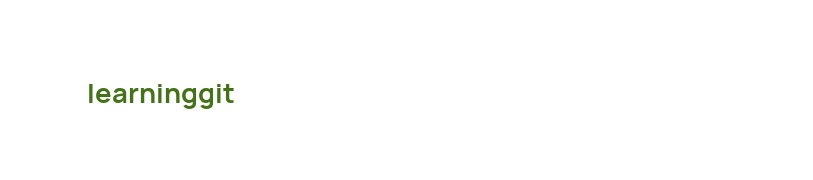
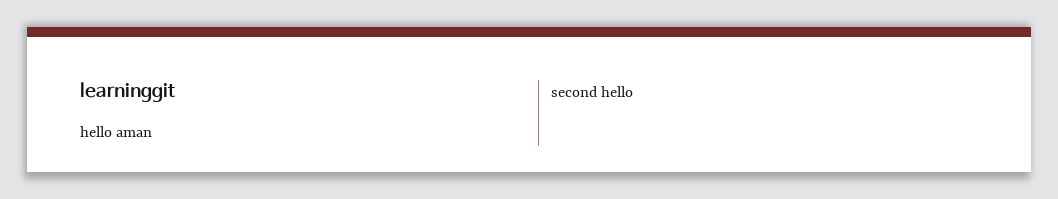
+ hello aman
+ second hello

